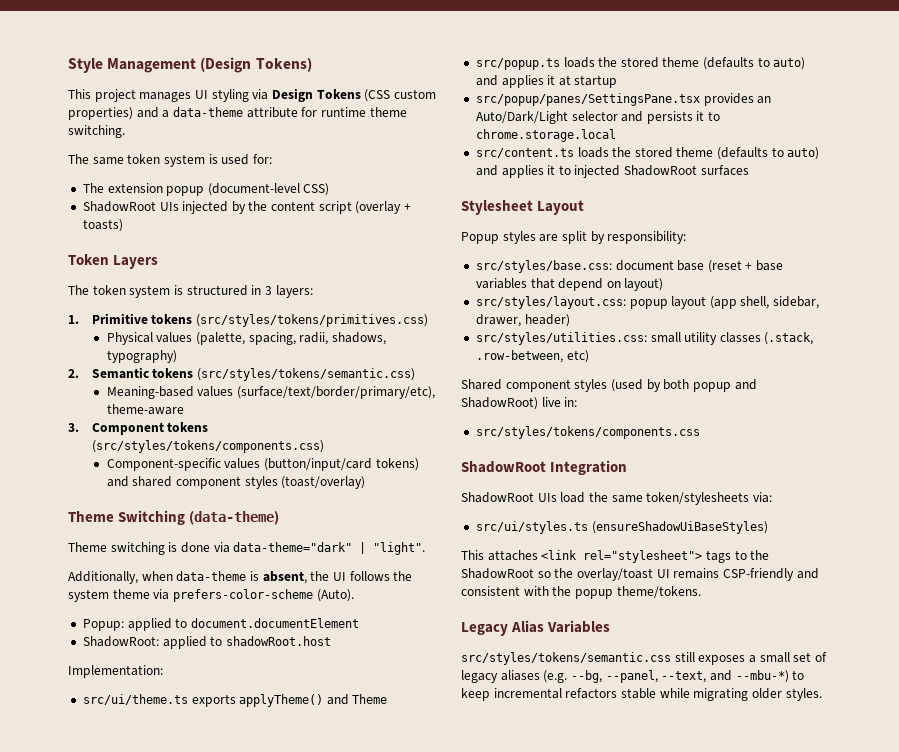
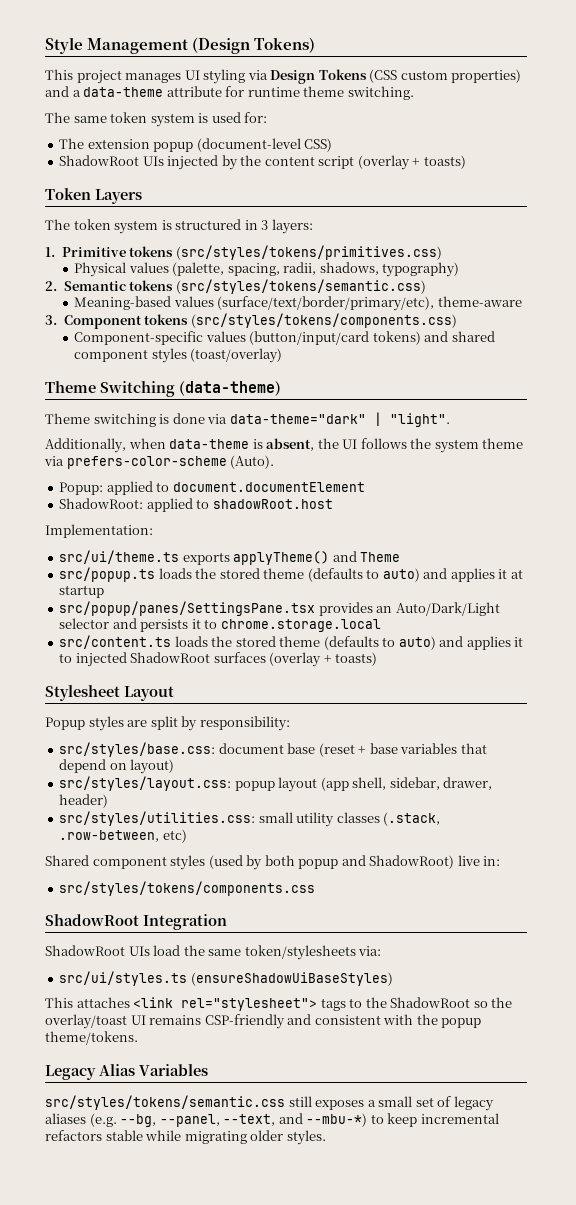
- src/content.ts loads the stored theme (defaults to auto) and applies it to injected ShadowRoot surfaces
+ src/content.ts loads the stored theme (defaults to auto) and applies it to injected ShadowRoot surfaces (overlay + toasts)

